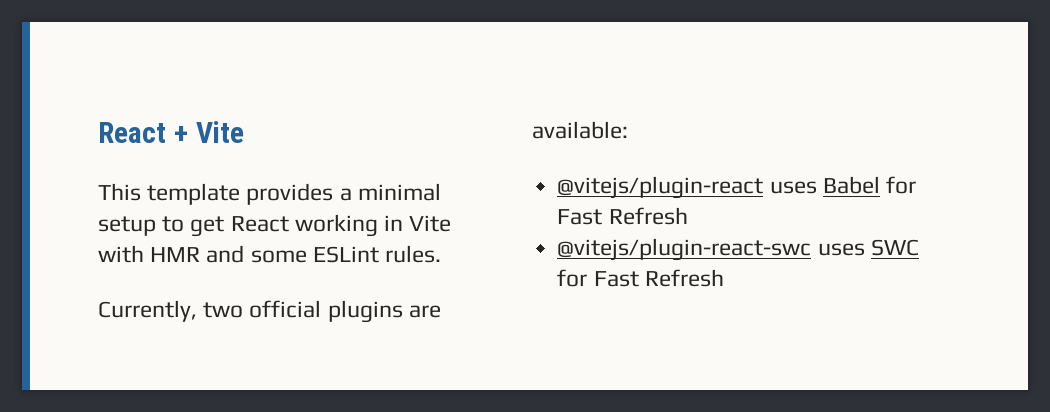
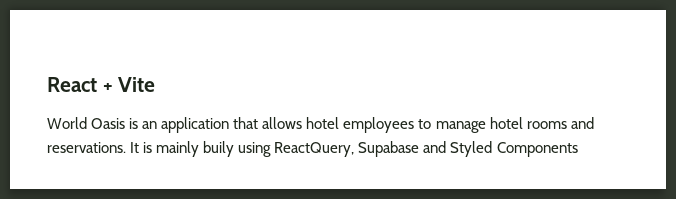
- This template provides a minimal setup to get React working in Vite with HMR and some ESLint rules.
- Currently, two official plugins are available:
- @vitejs/plugin-react uses Babel for Fast Refresh
- @vitejs/plugin-react-swc uses SWC for Fast Refresh
+ World Oasis is an application that allows hotel employees to manage hotel rooms and reservations. It is mainly buily using ReactQuery, Supabase and Styled Components

